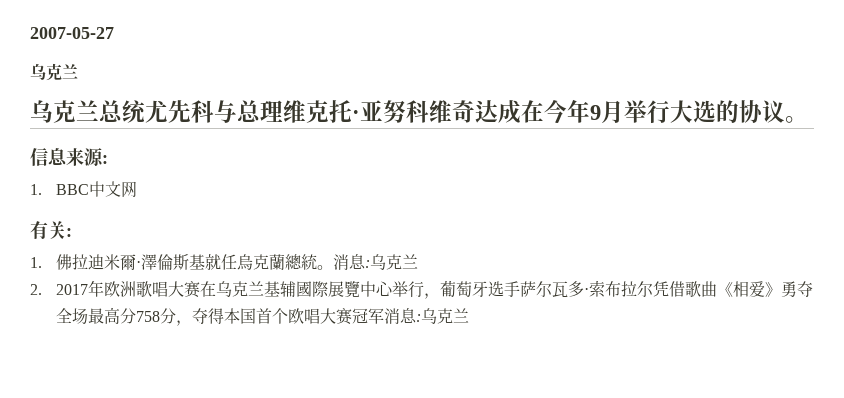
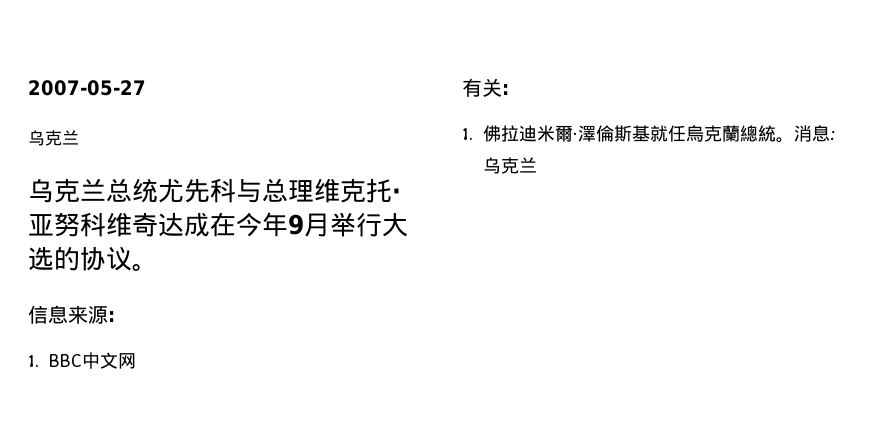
- 2. 2017年欧洲歌唱大赛在乌克兰基辅國際展覽中心举行，葡萄牙选手萨尔瓦多·索布拉尔凭借歌曲《相爱》勇夺全场最高分758分，夺得本国首个欧唱大赛冠军消息:乌克兰

